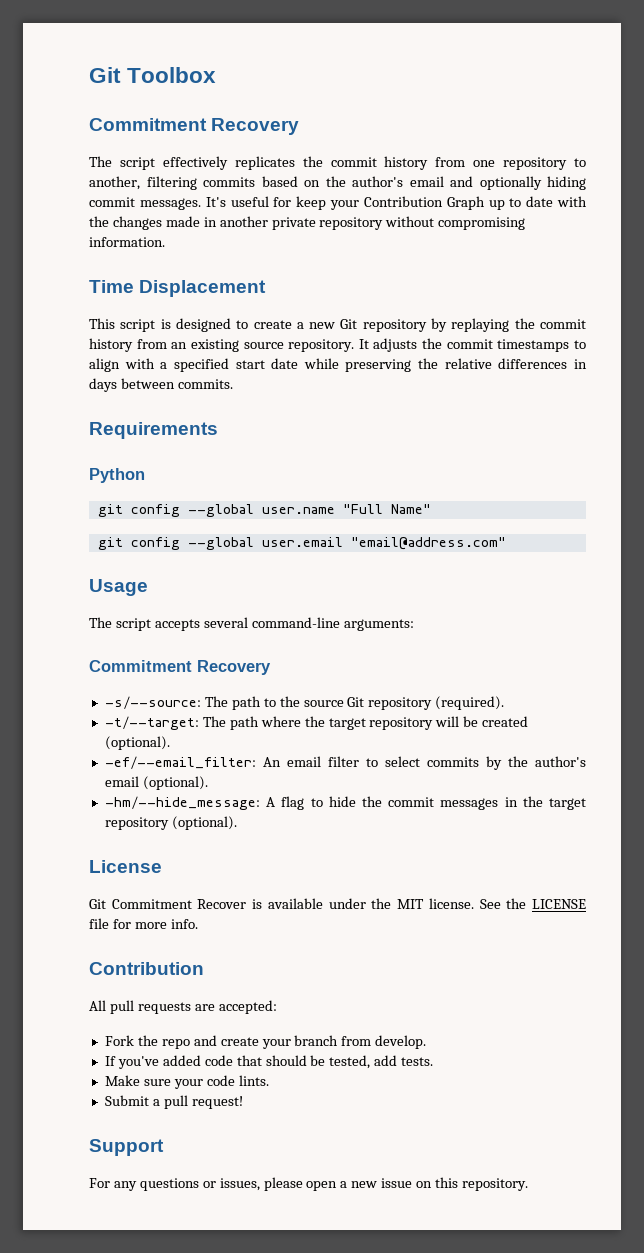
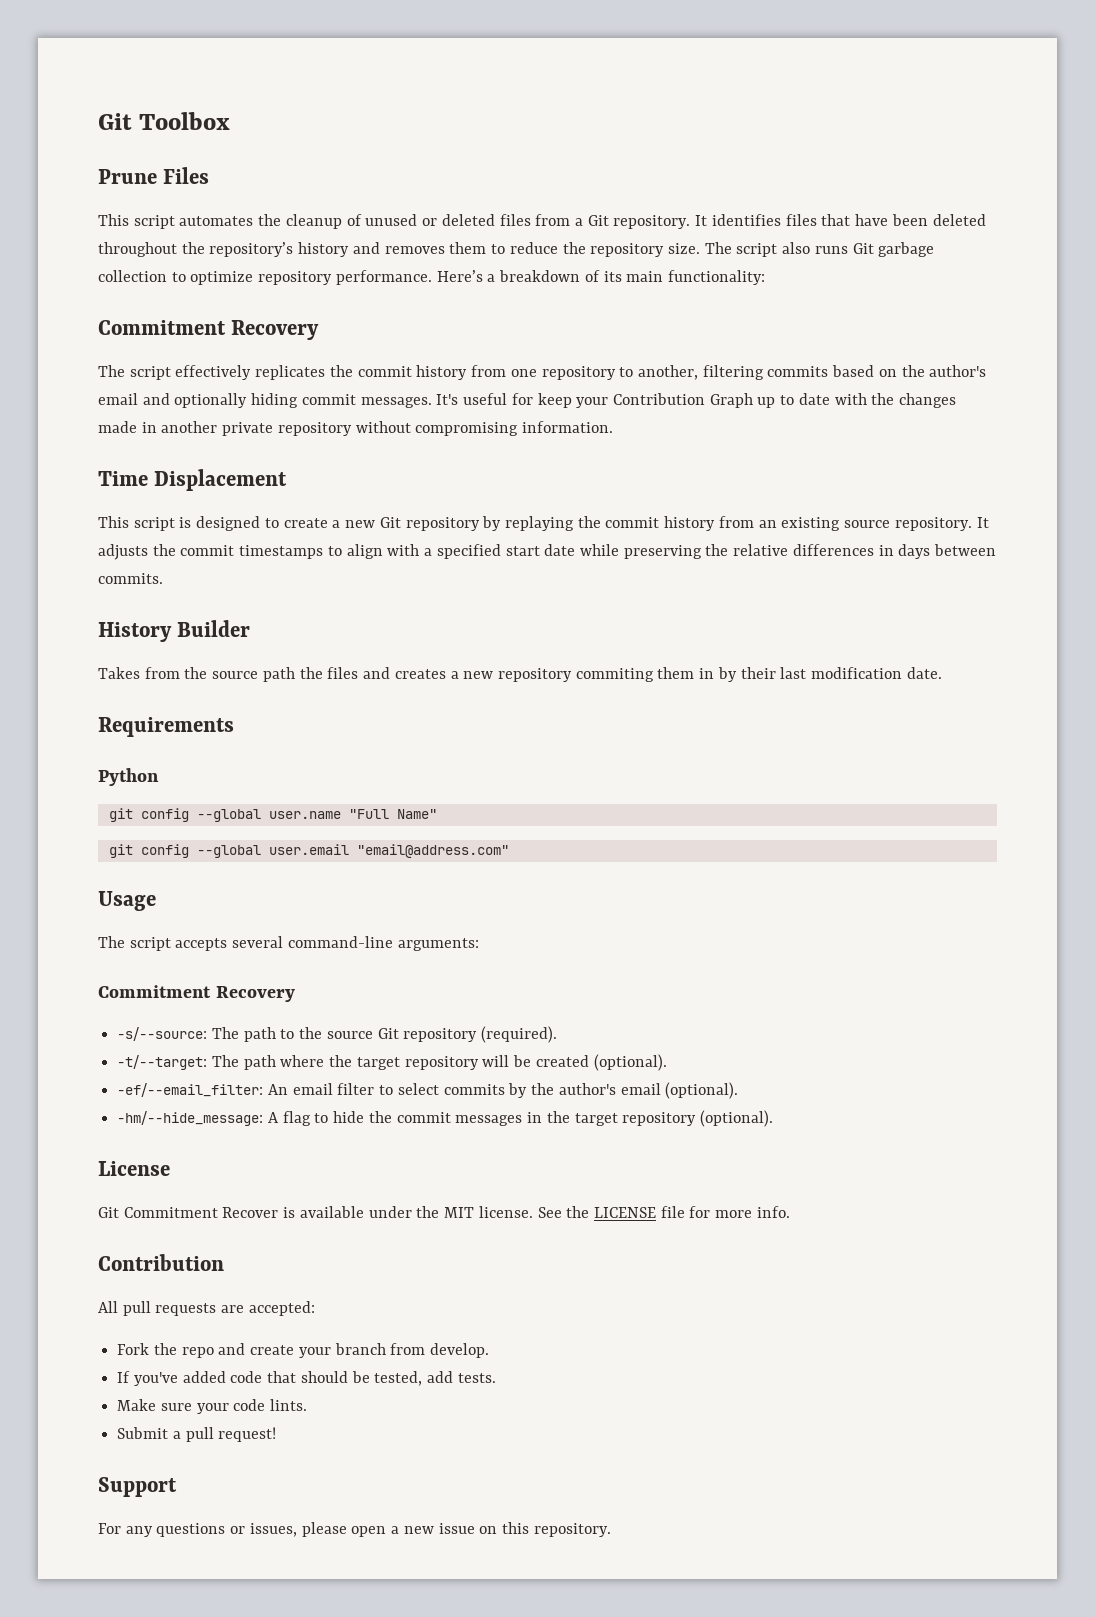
+ Prune Files
+ This script automates the cleanup of unused or deleted files from a Git repository. It identifies files that have been deleted throughout the repository’s history and removes them to reduce the repository size. The script also runs Git garbage collection to optimize repository performance. Here’s a breakdown of its main functionality:
+ History Builder
+ Takes from the source path the files and creates a new repository commiting them in by their last modification date.

